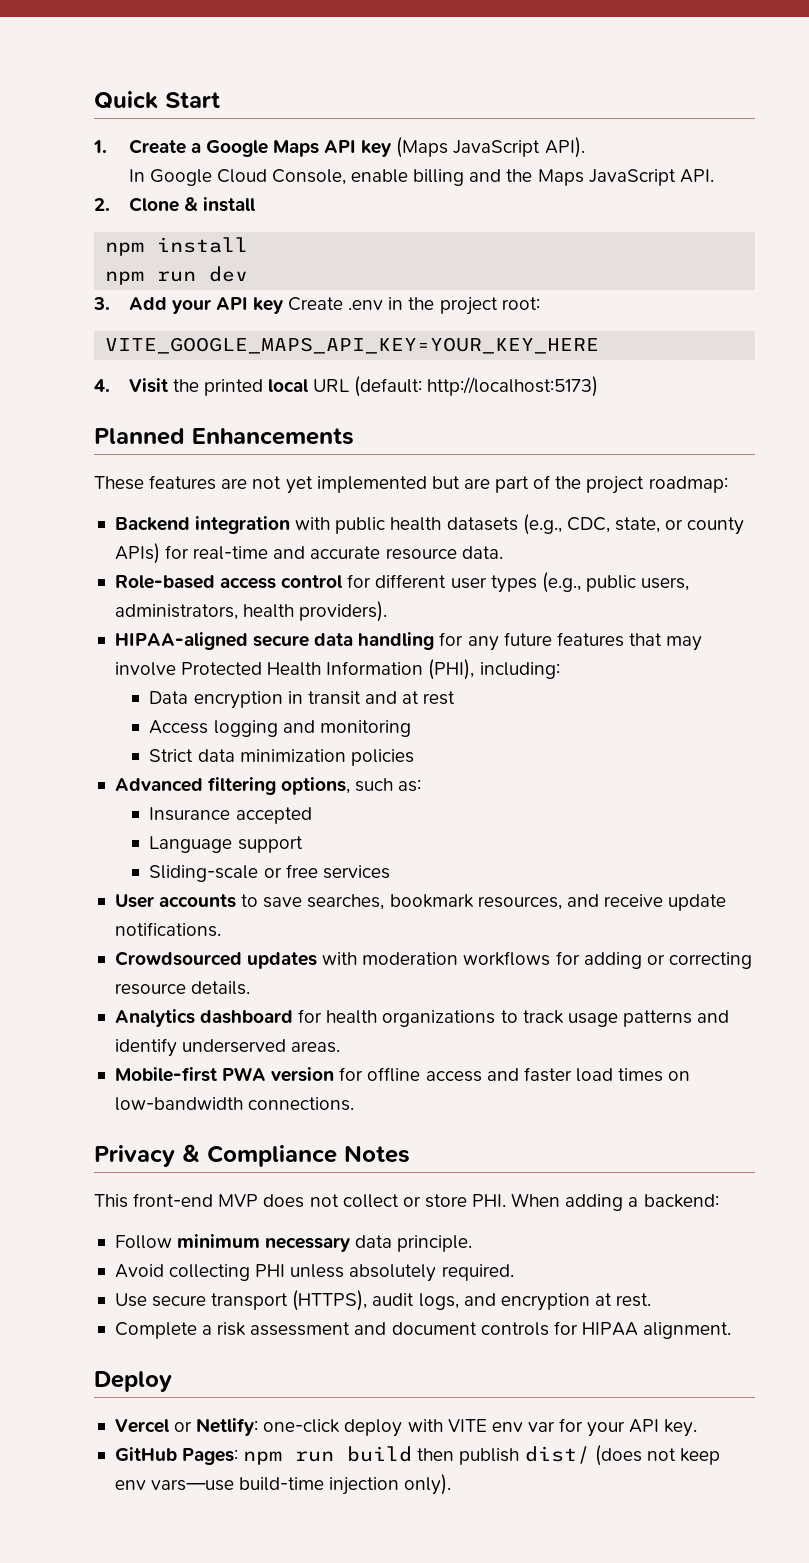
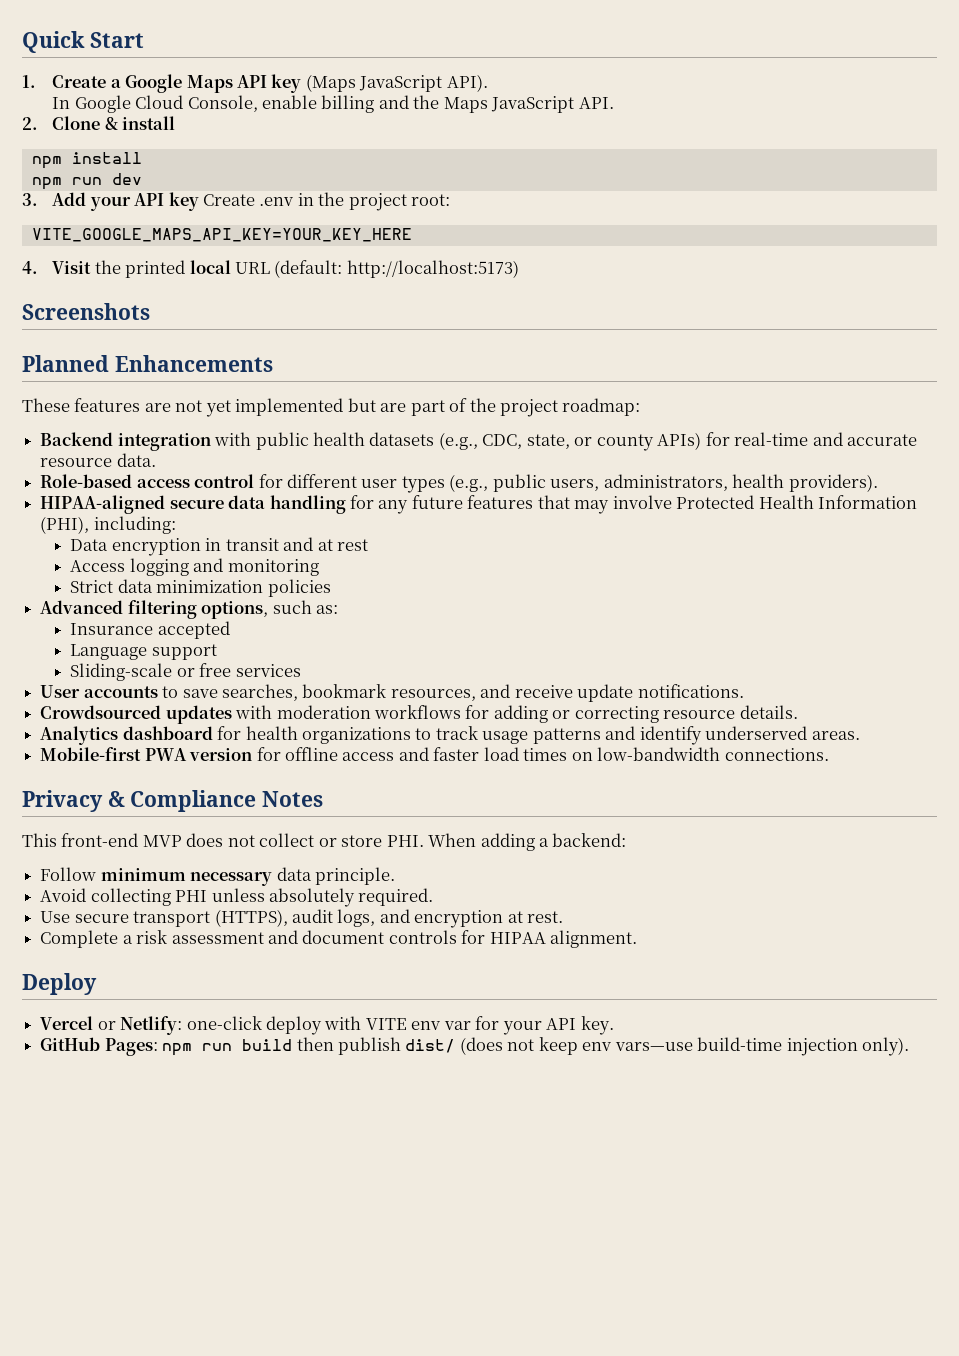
+ Screenshots

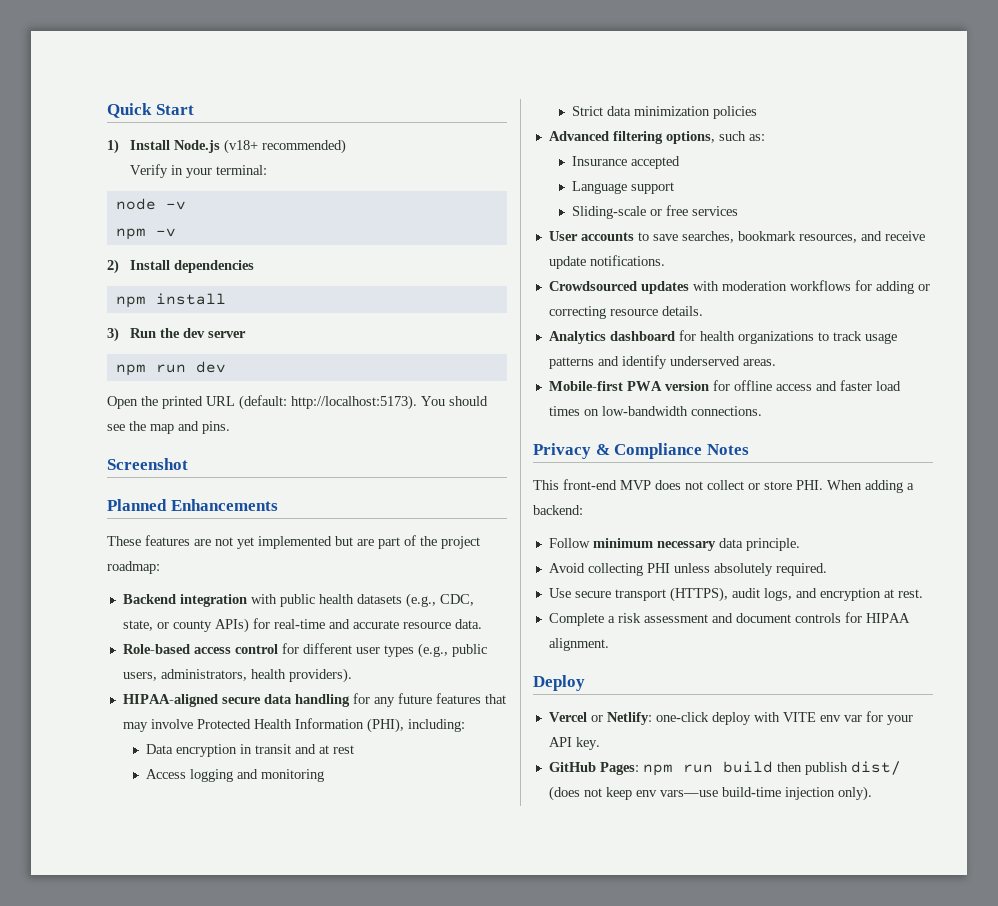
- 1. Create a Google Maps API key (Maps JavaScript API).
- In Google Cloud Console, enable billing and the Maps JavaScript API.
- 2. Clone & install
+ 1) Install Node.js (v18+ recommended)
+ Verify in your terminal:
+ node -v
+ npm -v
+ 2) Install dependencies
  npm install
+ 3) Run the dev server
  npm run dev
- 3. Add your API key Create .env in the project root:
- VITE_GOOGLE_MAPS_API_KEY=YOUR_KEY_HERE
- 4. Visit the printed local URL (default: http://localhost:5173)
- Screenshots
+ Open the printed URL (default: http://localhost:5173). You should see the map and pins.
+ Screenshot

